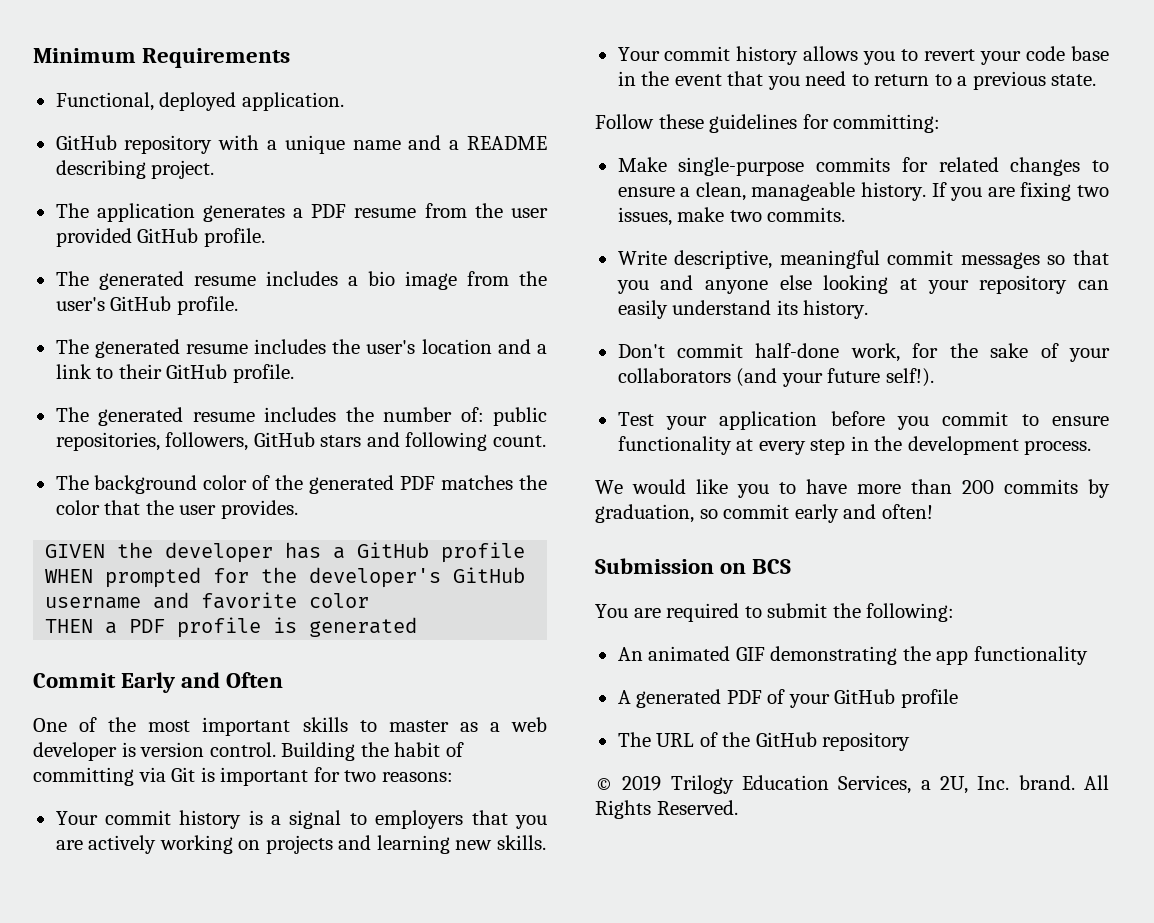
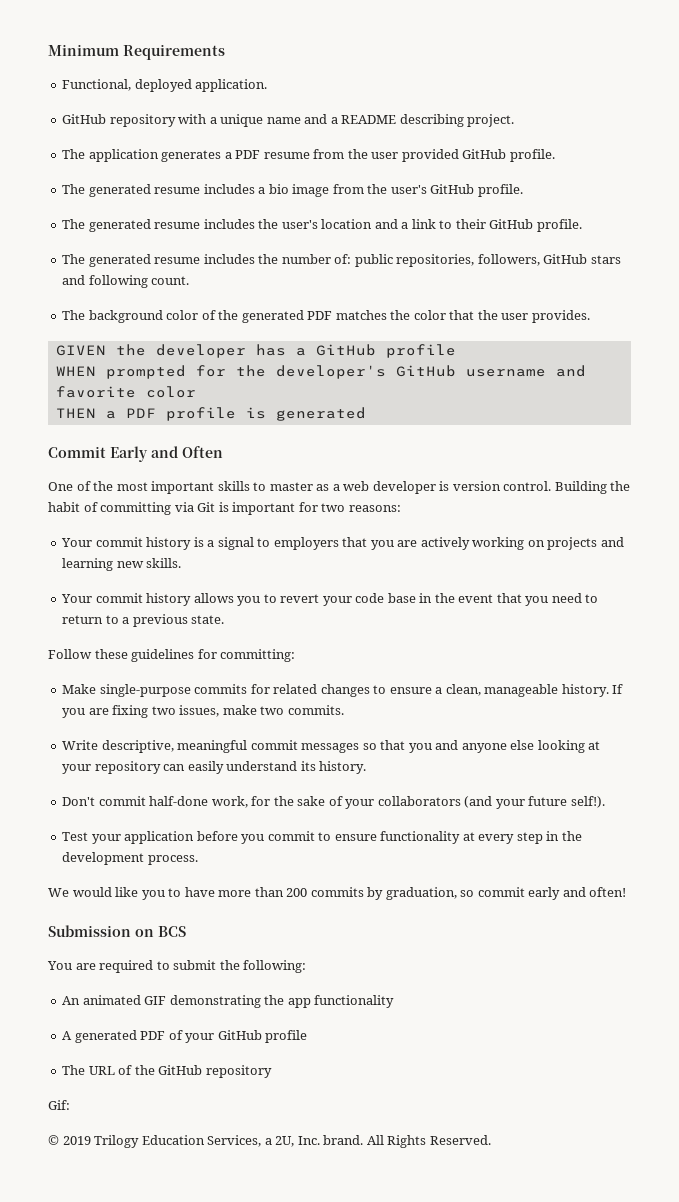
+ Gif:

